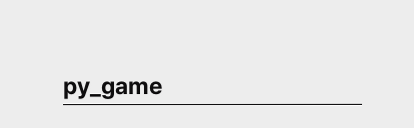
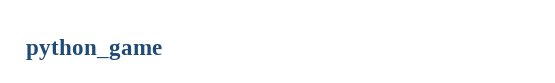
- py_game
+ python_game

